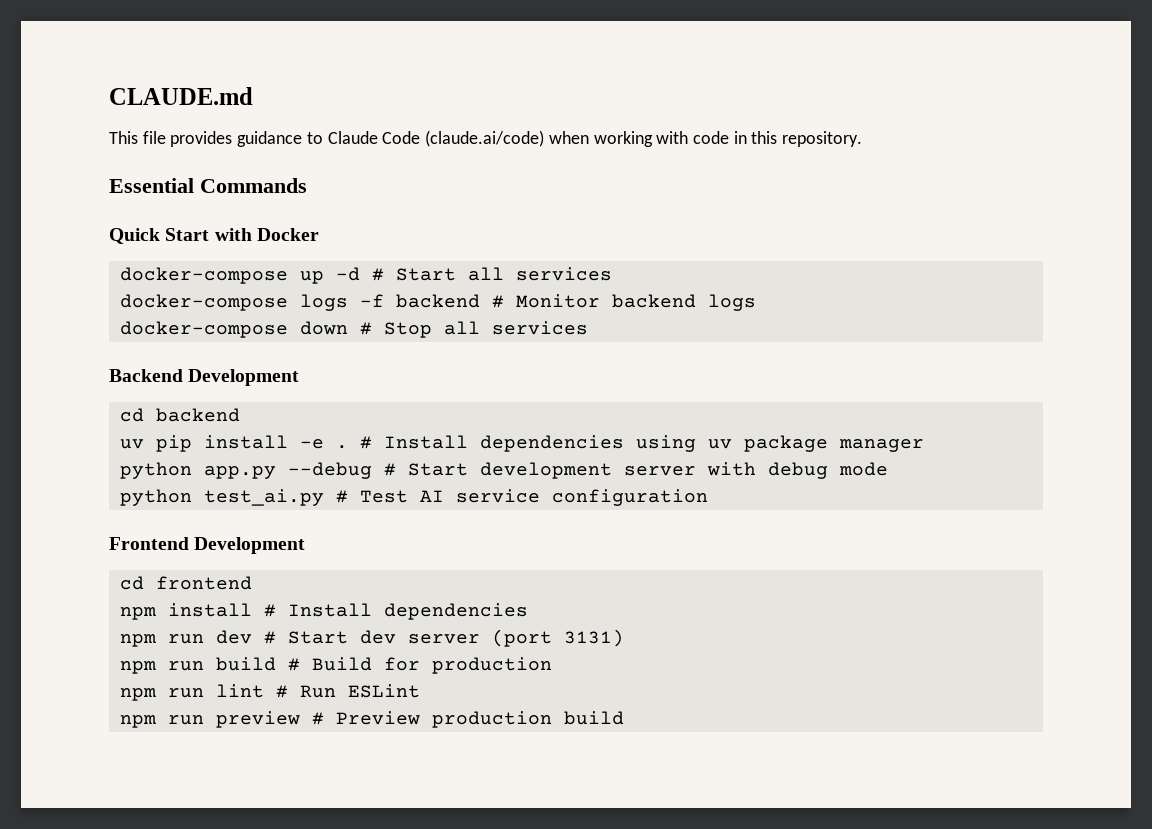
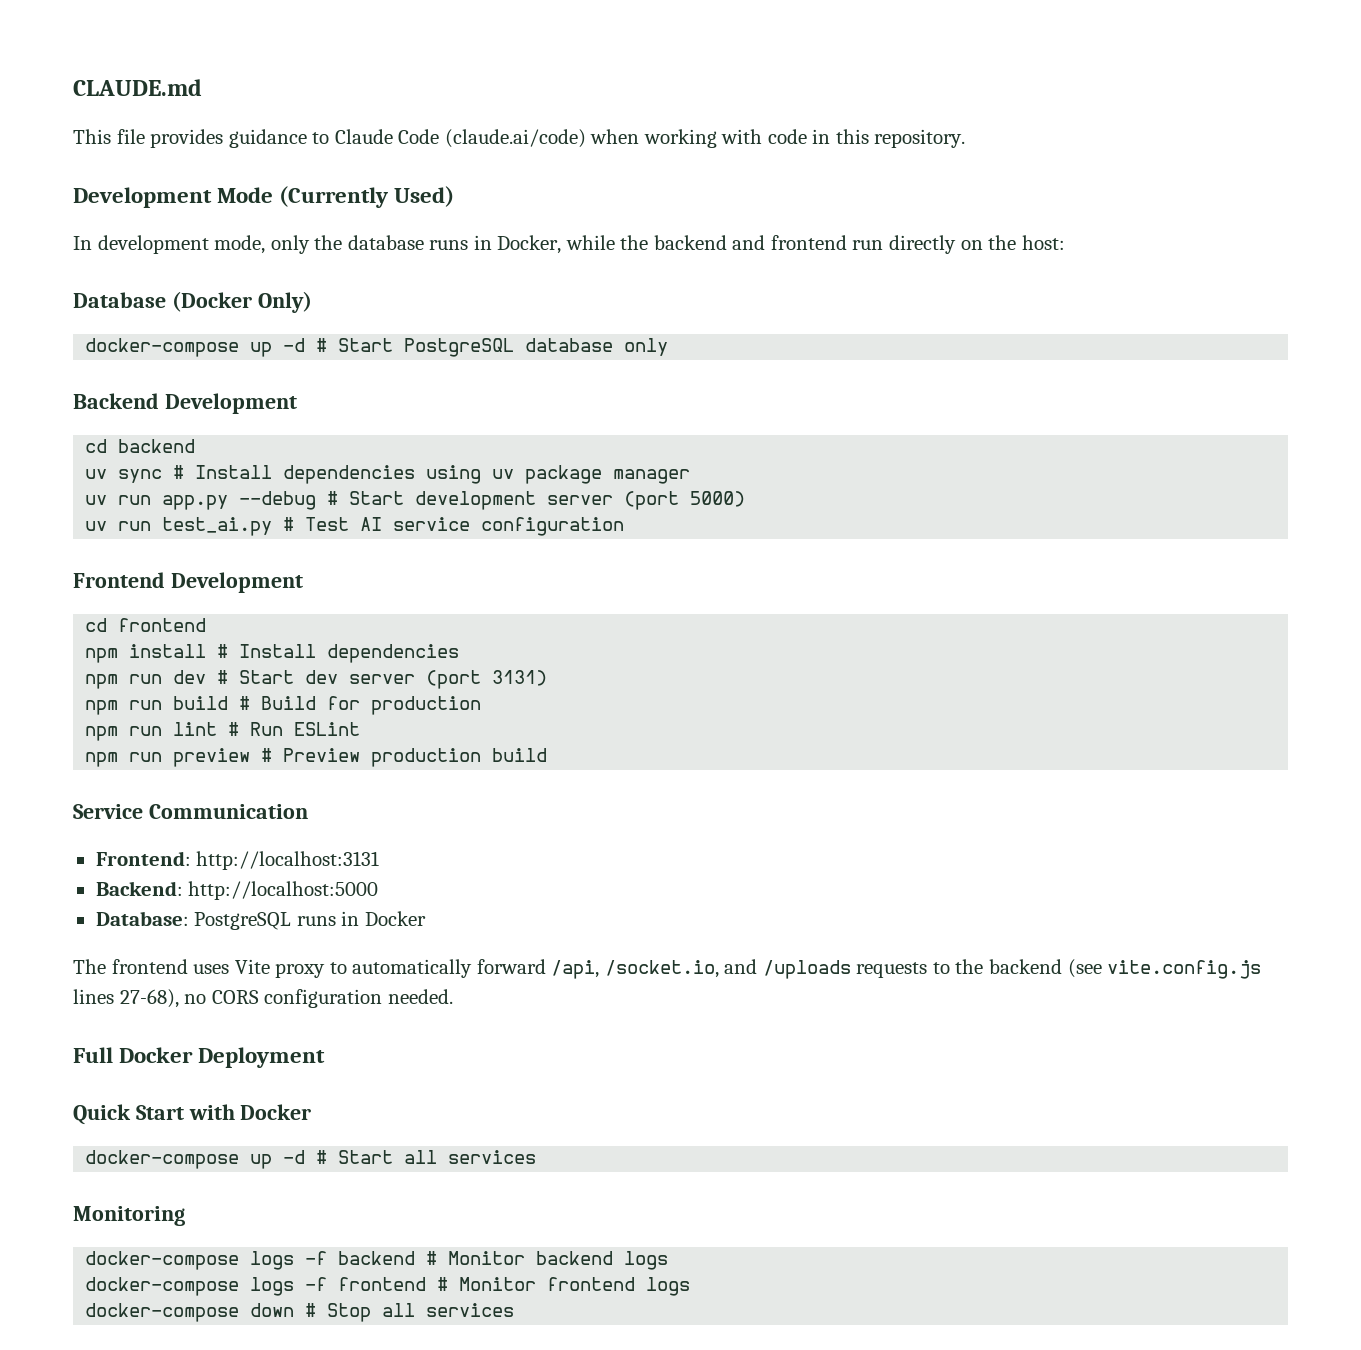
- Essential Commands
- Quick Start with Docker
- docker-compose up -d # Start all services
- docker-compose logs -f backend # Monitor backend logs
- docker-compose down # Stop all services
+ Development Mode (Currently Used)
+ In development mode, only the database runs in Docker, while the backend and frontend run directly on the host:
+ Database (Docker Only)
+ docker-compose up -d # Start PostgreSQL database only
- uv pip install -e . # Install dependencies using uv package manager
+ uv sync # Install dependencies using uv package manager
- python app.py --debug # Start development server with debug mode
- python test_ai.py # Test AI service configuration
+ uv run app.py --debug # Start development server (port 5000)
+ uv run test_ai.py # Test AI service configuration
+ Service Communication
+ Frontend: http://localhost:3131
+ Backend: http://localhost:5000
+ Database: PostgreSQL runs in Docker
+ The frontend uses Vite proxy to automatically forward /api, /socket.io, and /uploads requests to the backend (see vite.config.js lines 27-68), no CORS configuration needed.
+ Full Docker Deployment
+ Quick Start with Docker
+ docker-compose up -d # Start all services
+ Monitoring
+ docker-compose logs -f backend # Monitor backend logs
+ docker-compose logs -f frontend # Monitor frontend logs
+ docker-compose down # Stop all services

